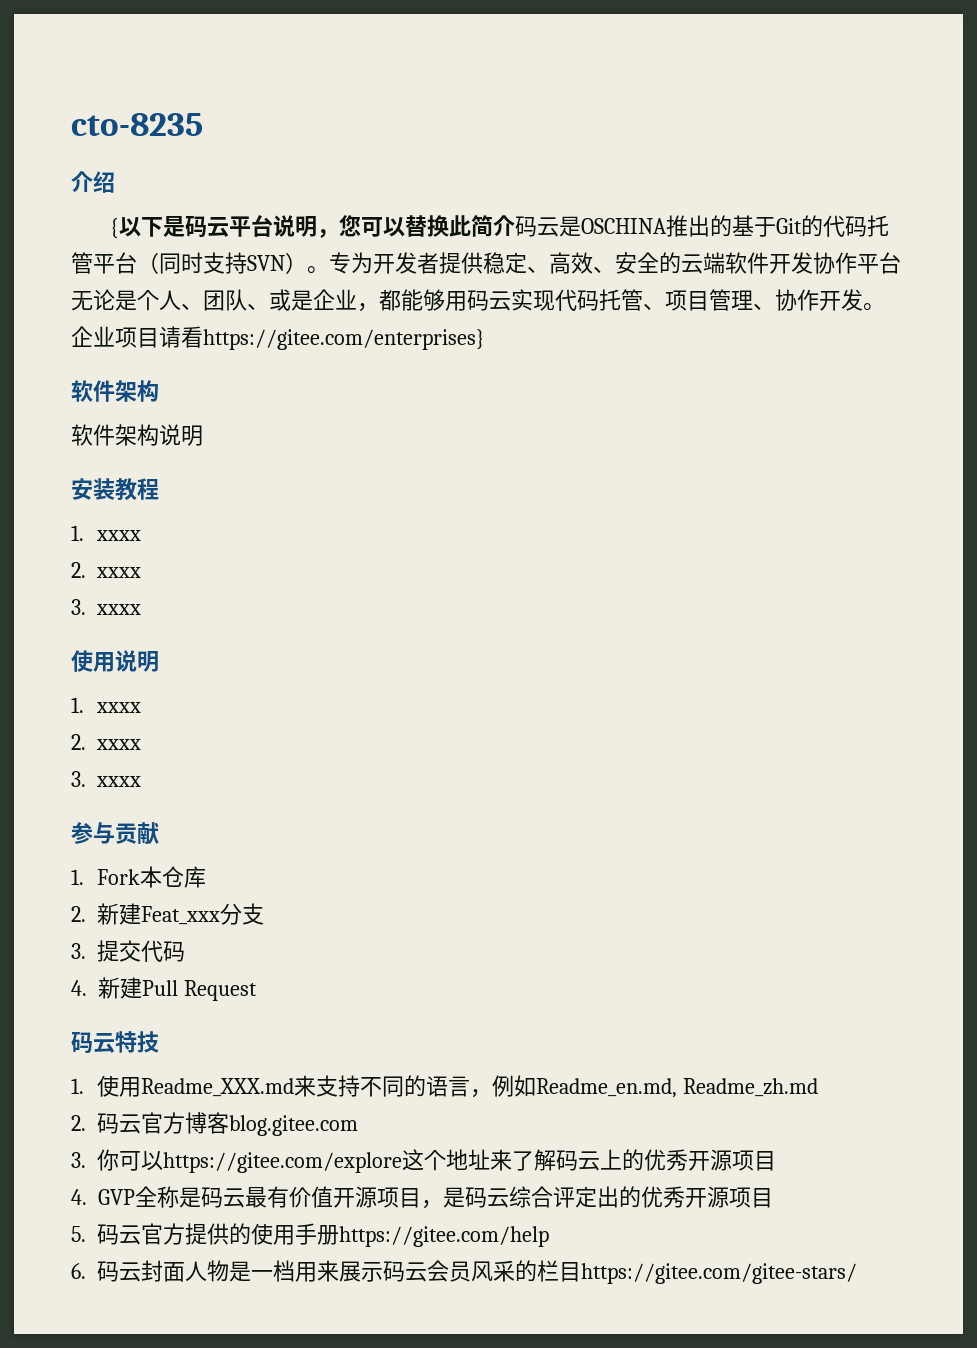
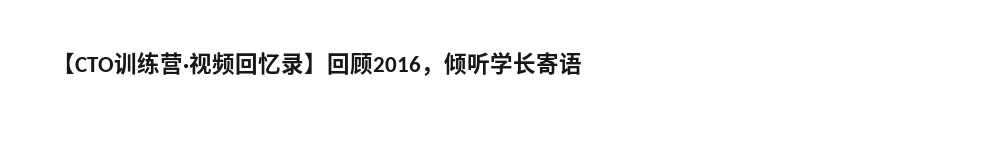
- cto-8235
- 介绍
- {以下是码云平台说明，您可以替换此简介码云是OSCHINA推出的基于Git的代码托管平台（同时支持SVN）。专为开发者提供稳定、高效、安全的云端软件开发协作平台无论是个人、团队、或是企业，都能够用码云实现代码托管、项目管理、协作开发。企业项目请看https://gitee.com/enterprises}
- 软件架构
- 软件架构说明
- 安装教程
- 1. xxxx
- 2. xxxx
- 3. xxxx
- 使用说明
- 1. xxxx
- 2. xxxx
- 3. xxxx
- 参与贡献
- 1. Fork本仓库
- 2.新建Feat_xxx分支
- 3.提交代码
- 4.新建Pull Request
- 码云特技
- 1.使用Readme_XXX.md来支持不同的语言，例如Readme_en.md, Readme_zh.md
- 2.码云官方博客blog.gitee.com
- 3.你可以https://gitee.com/explore这个地址来了解码云上的优秀开源项目
- 4. GVP全称是码云最有价值开源项目，是码云综合评定出的优秀开源项目
- 5.码云官方提供的使用手册https://gitee.com/help
- 6.码云封面人物是一档用来展示码云会员风采的栏目https://gitee.com/gitee-stars/
+ 【CTO训练营·视频回忆录】回顾2016，倾听学长寄语

